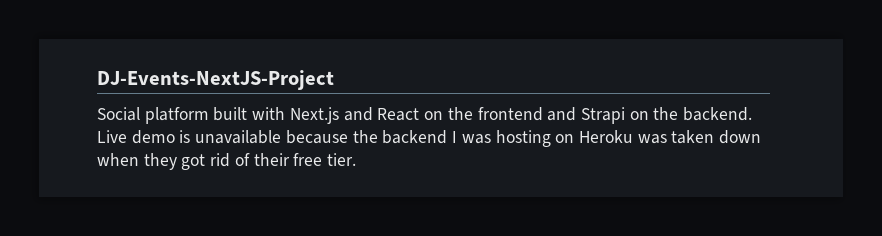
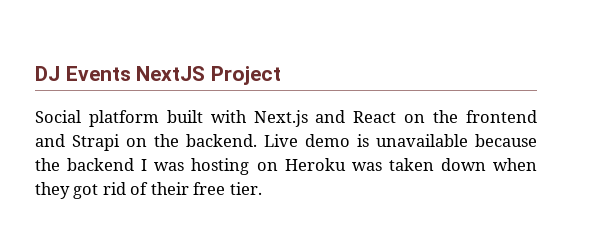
- DJ-Events-NextJS-Project
+ DJ Events NextJS Project

